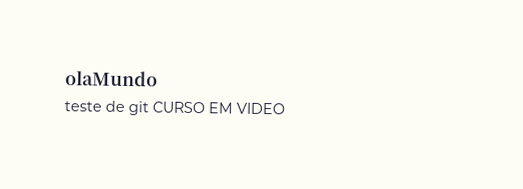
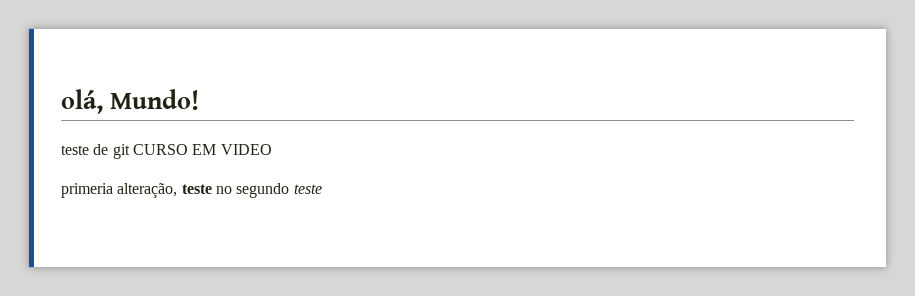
- olaMundo
+ olá, Mundo!
+ primeria alteração, teste no segundo teste

